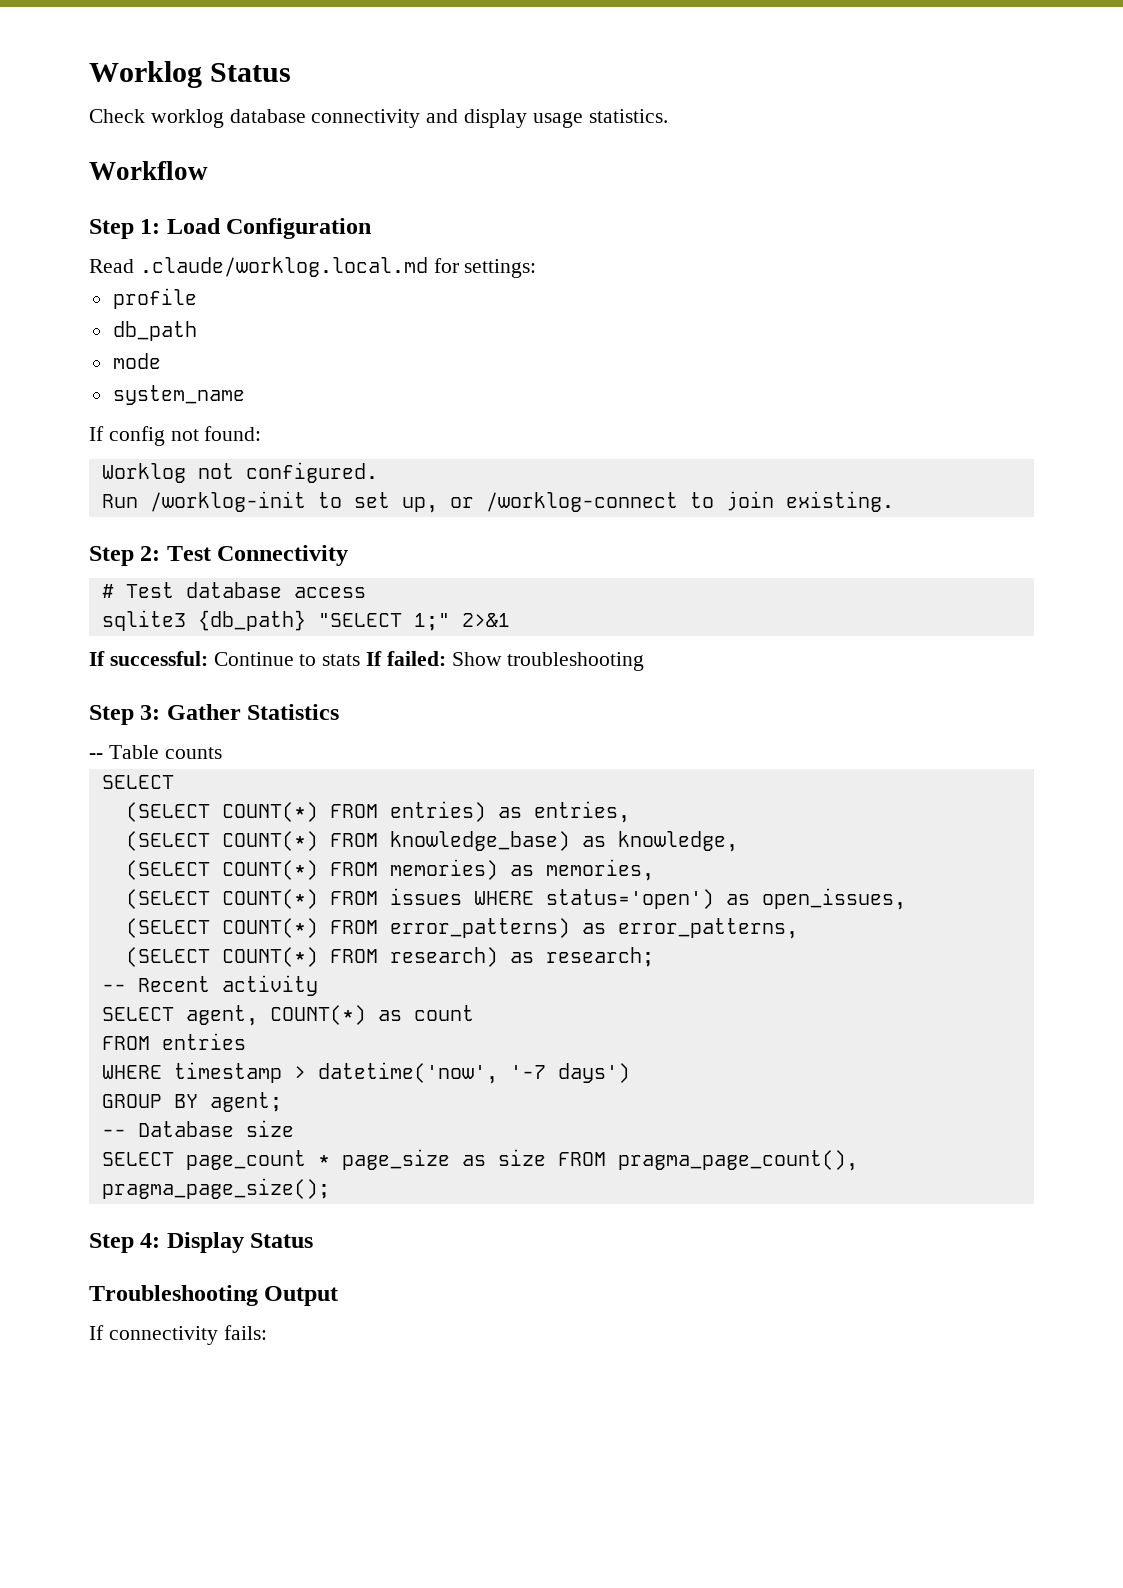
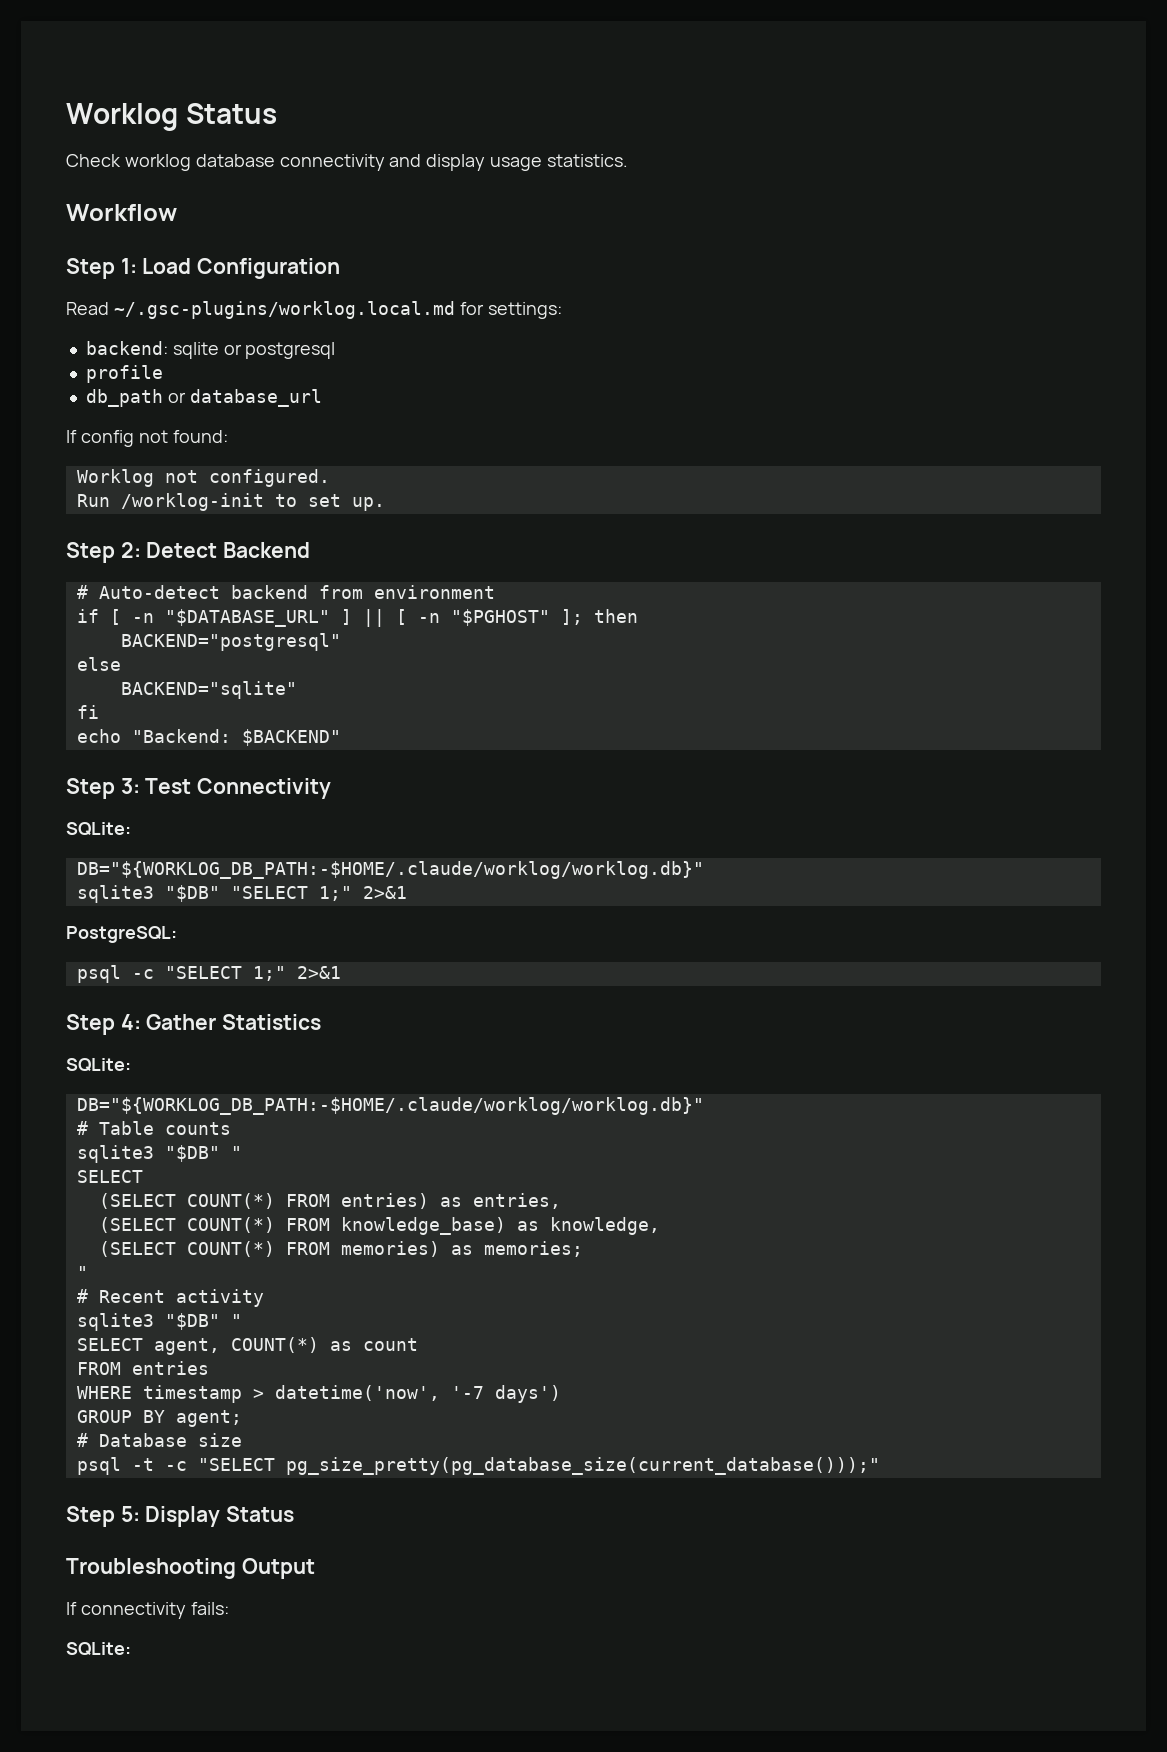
- Read .claude/worklog.local.md for settings:
+ Read ~/.gsc-plugins/worklog.local.md for settings:
+ backend: sqlite or postgresql
- db_path
- mode
- system_name
+ db_path or database_url
- Run /worklog-init to set up, or /worklog-connect to join existing.
- Step 2: Test Connectivity
- # Test database access
- sqlite3 {db_path} "SELECT 1;" 2>&1
- If successful: Continue to stats If failed: Show troubleshooting
- Step 3: Gather Statistics
- -- Table counts
+ Run /worklog-init to set up.
+ Step 2: Detect Backend
+ # Auto-detect backend from environment
+ if [ -n "$DATABASE_URL" ] || [ -n "$PGHOST" ]; then
+ BACKEND="postgresql"
+ else
+ BACKEND="sqlite"
+ fi
+ echo "Backend: $BACKEND"
+ Step 3: Test Connectivity
+ SQLite:
+ DB="${WORKLOG_DB_PATH:-$HOME/.claude/worklog/worklog.db}"
+ sqlite3 "$DB" "SELECT 1;" 2>&1
+ PostgreSQL:
+ psql -c "SELECT 1;" 2>&1
+ Step 4: Gather Statistics
+ SQLite:
+ DB="${WORKLOG_DB_PATH:-$HOME/.claude/worklog/worklog.db}"
+ # Table counts
+ sqlite3 "$DB" "
- (SELECT COUNT(*) FROM memories) as memories,
- (SELECT COUNT(*) FROM issues WHERE status='open') as open_issues,
- (SELECT COUNT(*) FROM error_patterns) as error_patterns,
- (SELECT COUNT(*) FROM research) as research;
- -- Recent activity
+ (SELECT COUNT(*) FROM memories) as memories;
+ "
+ # Recent activity
+ sqlite3 "$DB" "
- -- Database size
+ # Database size
- SELECT page_count * page_size as size FROM pragma_page_count(), pragma_page_size();
- Step 4: Display Status
+ psql -t -c "SELECT pg_size_pretty(pg_database_size(current_database()));"
+ Step 5: Display Status
  If connectivity fails:
+ SQLite:

